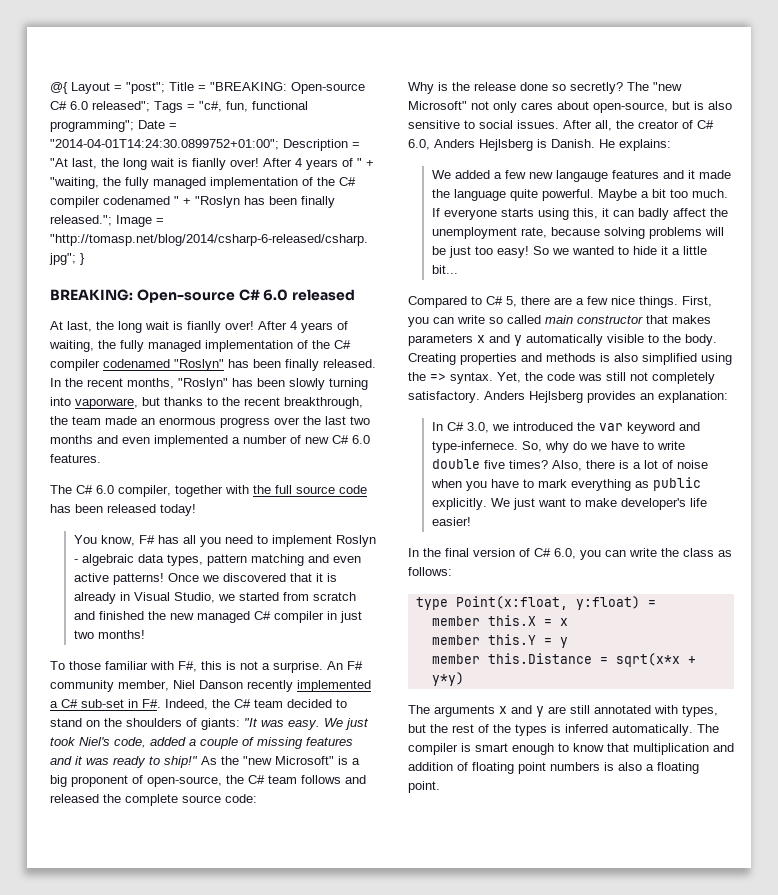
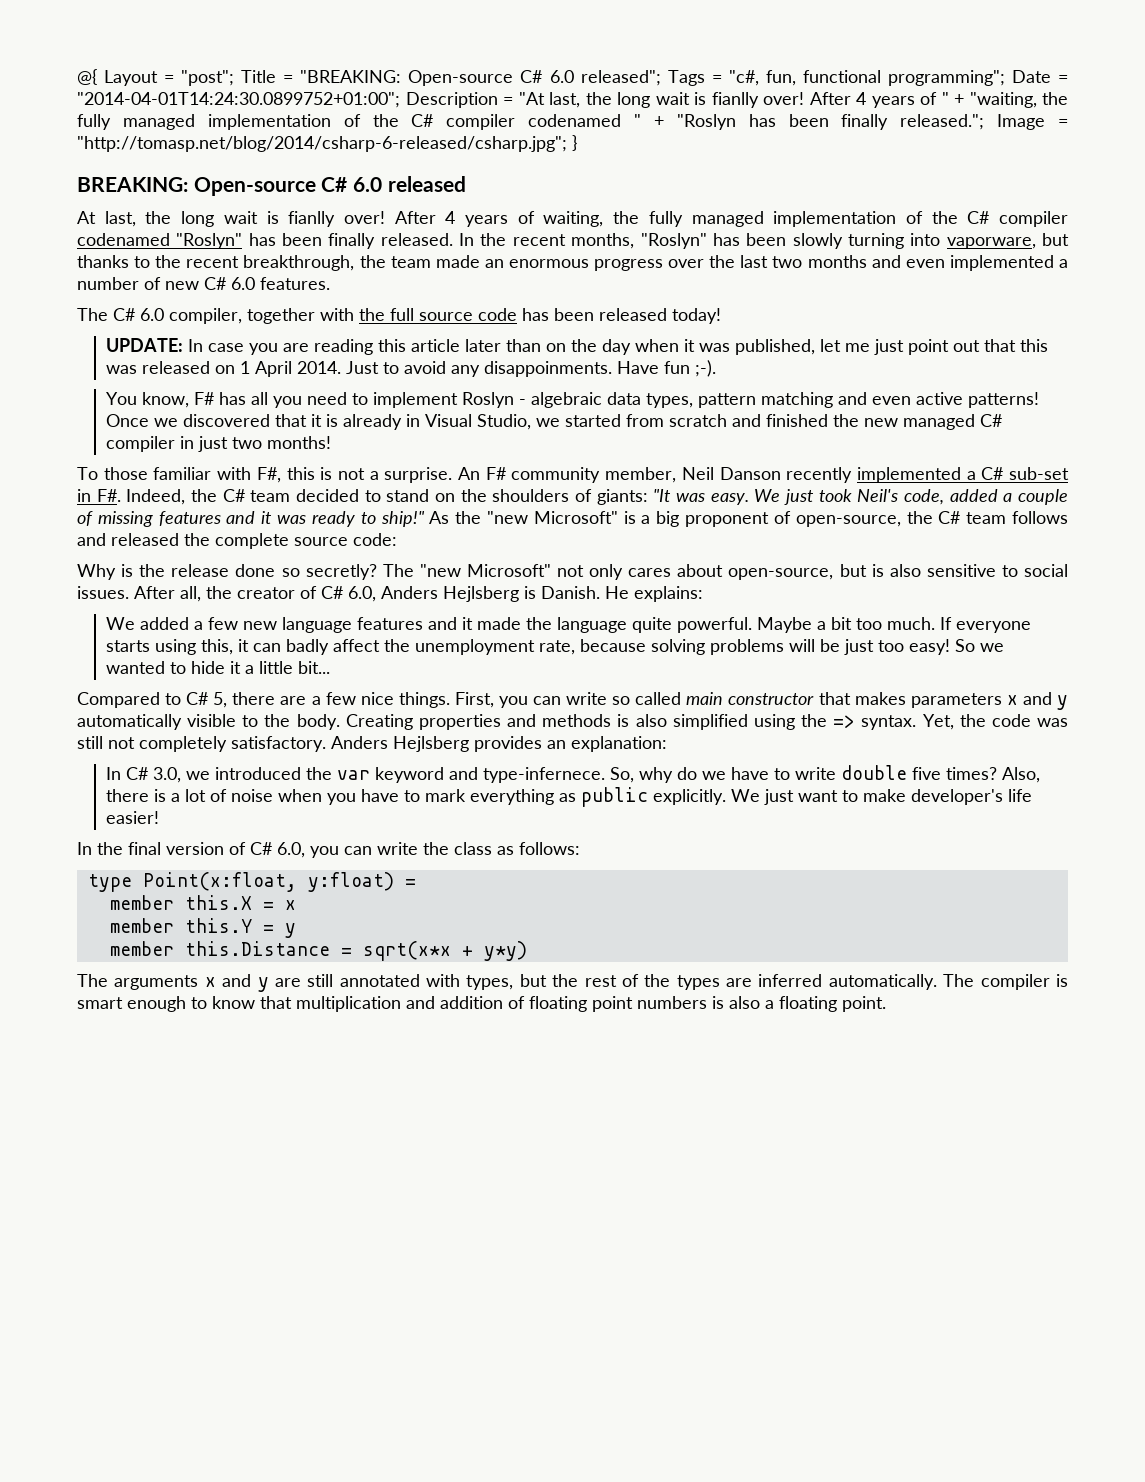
+ UPDATE: In case you are reading this article later than on the day when it was published, let me just point out that this was released on 1 April 2014. Just to avoid any disappoinments. Have fun ;-).
- An F# community member, Niel Danson recently implemented a C# sub-set in F#. Indeed, the C# team decided to stand on the shoulders of giants: "It was easy.
+ An F# community member, Neil Danson recently implemented a C# sub-set in F#. Indeed, the C# team decided to stand on the shoulders of giants: "It was easy.
- We just took Niel's code, added a couple of missing features and it was ready to ship!"
+ We just took Neil's code, added a couple of missing features and it was ready to ship!"
- We added a few new langauge features and it made the language quite powerful.
+ We added a few new language features and it made the language quite powerful.
- The arguments x and y are still annotated with types, but the rest of the types is inferred automatically.
+ The arguments x and y are still annotated with types, but the rest of the types are inferred automatically.

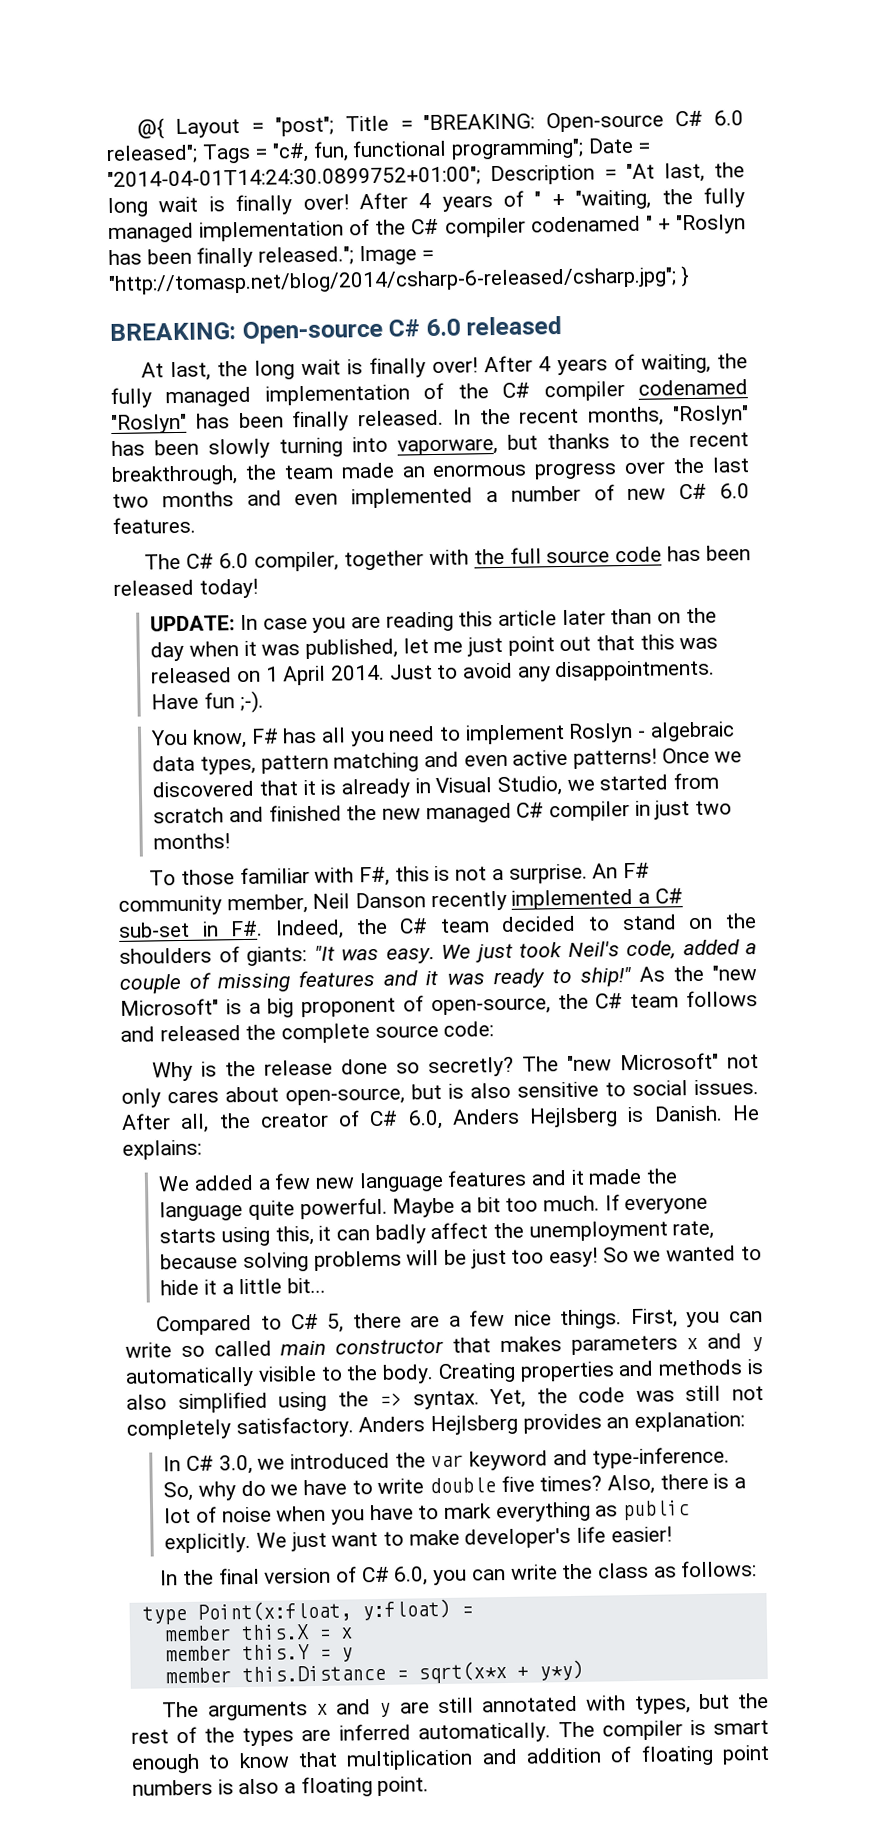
- @{ Layout = "post"; Title = "BREAKING: Open-source C# 6.0 released"; Tags = "c#, fun, functional programming"; Date = "2014-04-01T14:24:30.0899752+01:00"; Description = "At last, the long wait is fianlly over!
+ @{ Layout = "post"; Title = "BREAKING: Open-source C# 6.0 released"; Tags = "c#, fun, functional programming"; Date = "2014-04-01T14:24:30.0899752+01:00"; Description = "At last, the long wait is finally over!
- At last, the long wait is fianlly over!
+ At last, the long wait is finally over!
- Just to avoid any disappoinments.
+ Just to avoid any disappointments.
- In C# 3.0, we introduced the var keyword and type-infernece.
+ In C# 3.0, we introduced the var keyword and type-inference.

